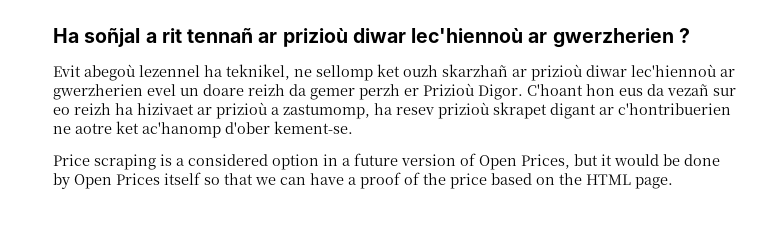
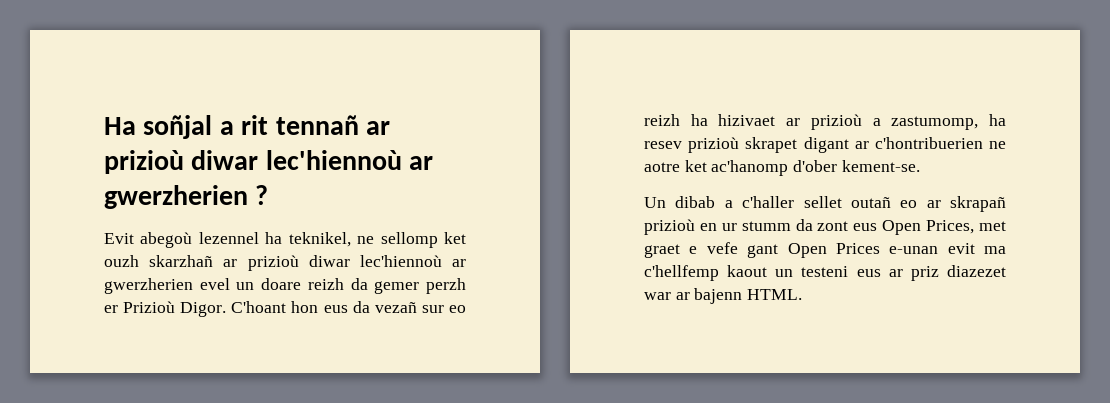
- Price scraping is a considered option in a future version of Open Prices, but it would be done by Open Prices itself so that we can have a proof of the price based on the HTML page.
+ Un dibab a c'haller sellet outañ eo ar skrapañ prizioù en ur stumm da zont eus Open Prices, met graet e vefe gant Open Prices e-unan evit ma c'hellfemp kaout un testeni eus ar priz diazezet war ar bajenn HTML.

